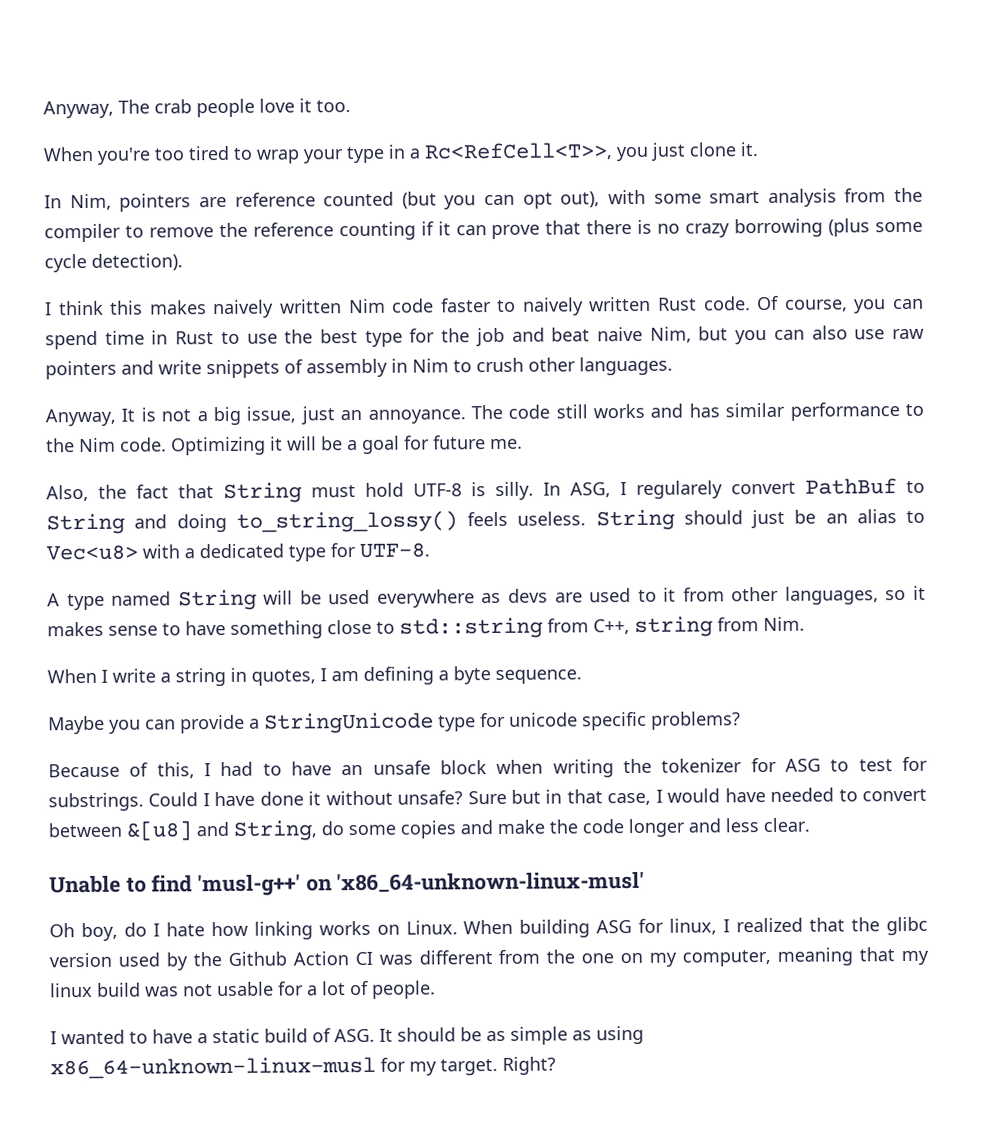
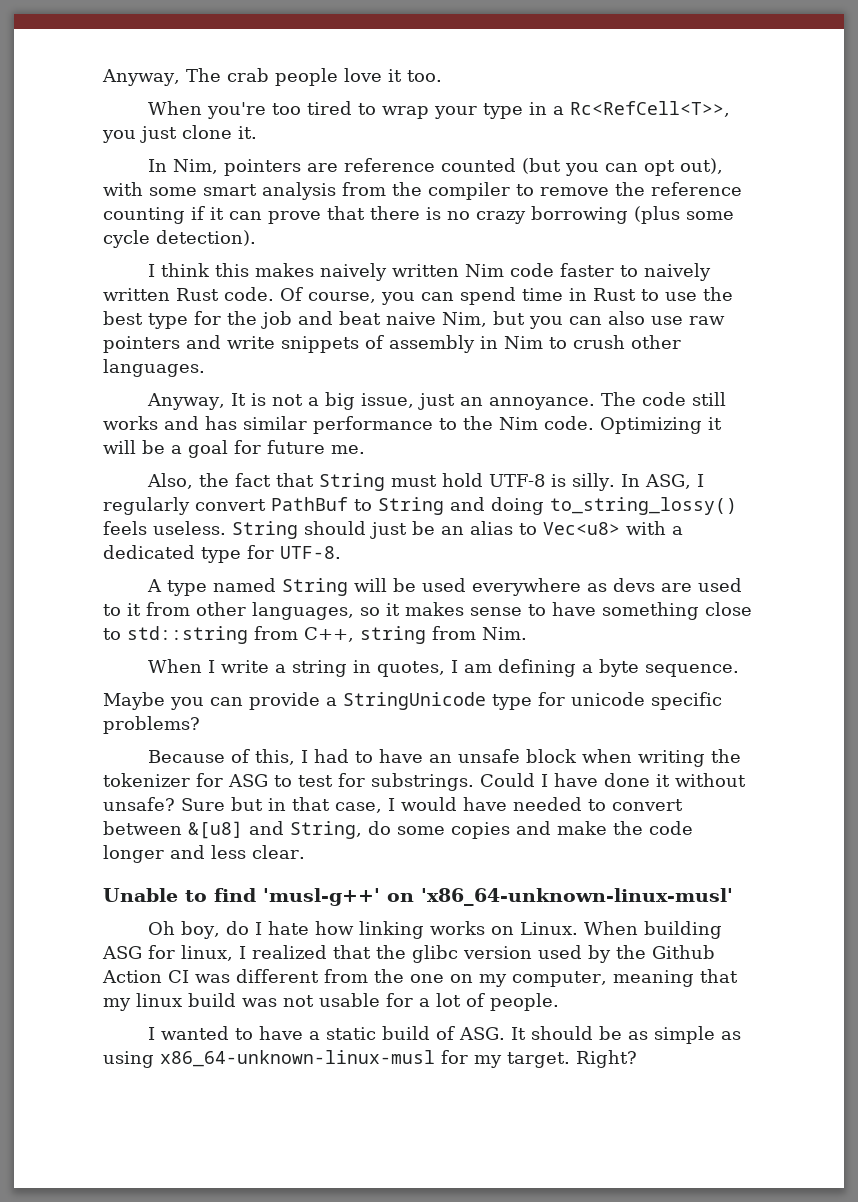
- In ASG, I regularely convert PathBuf to String and doing to_string_lossy() feels useless.
+ In ASG, I regularly convert PathBuf to String and doing to_string_lossy() feels useless.

